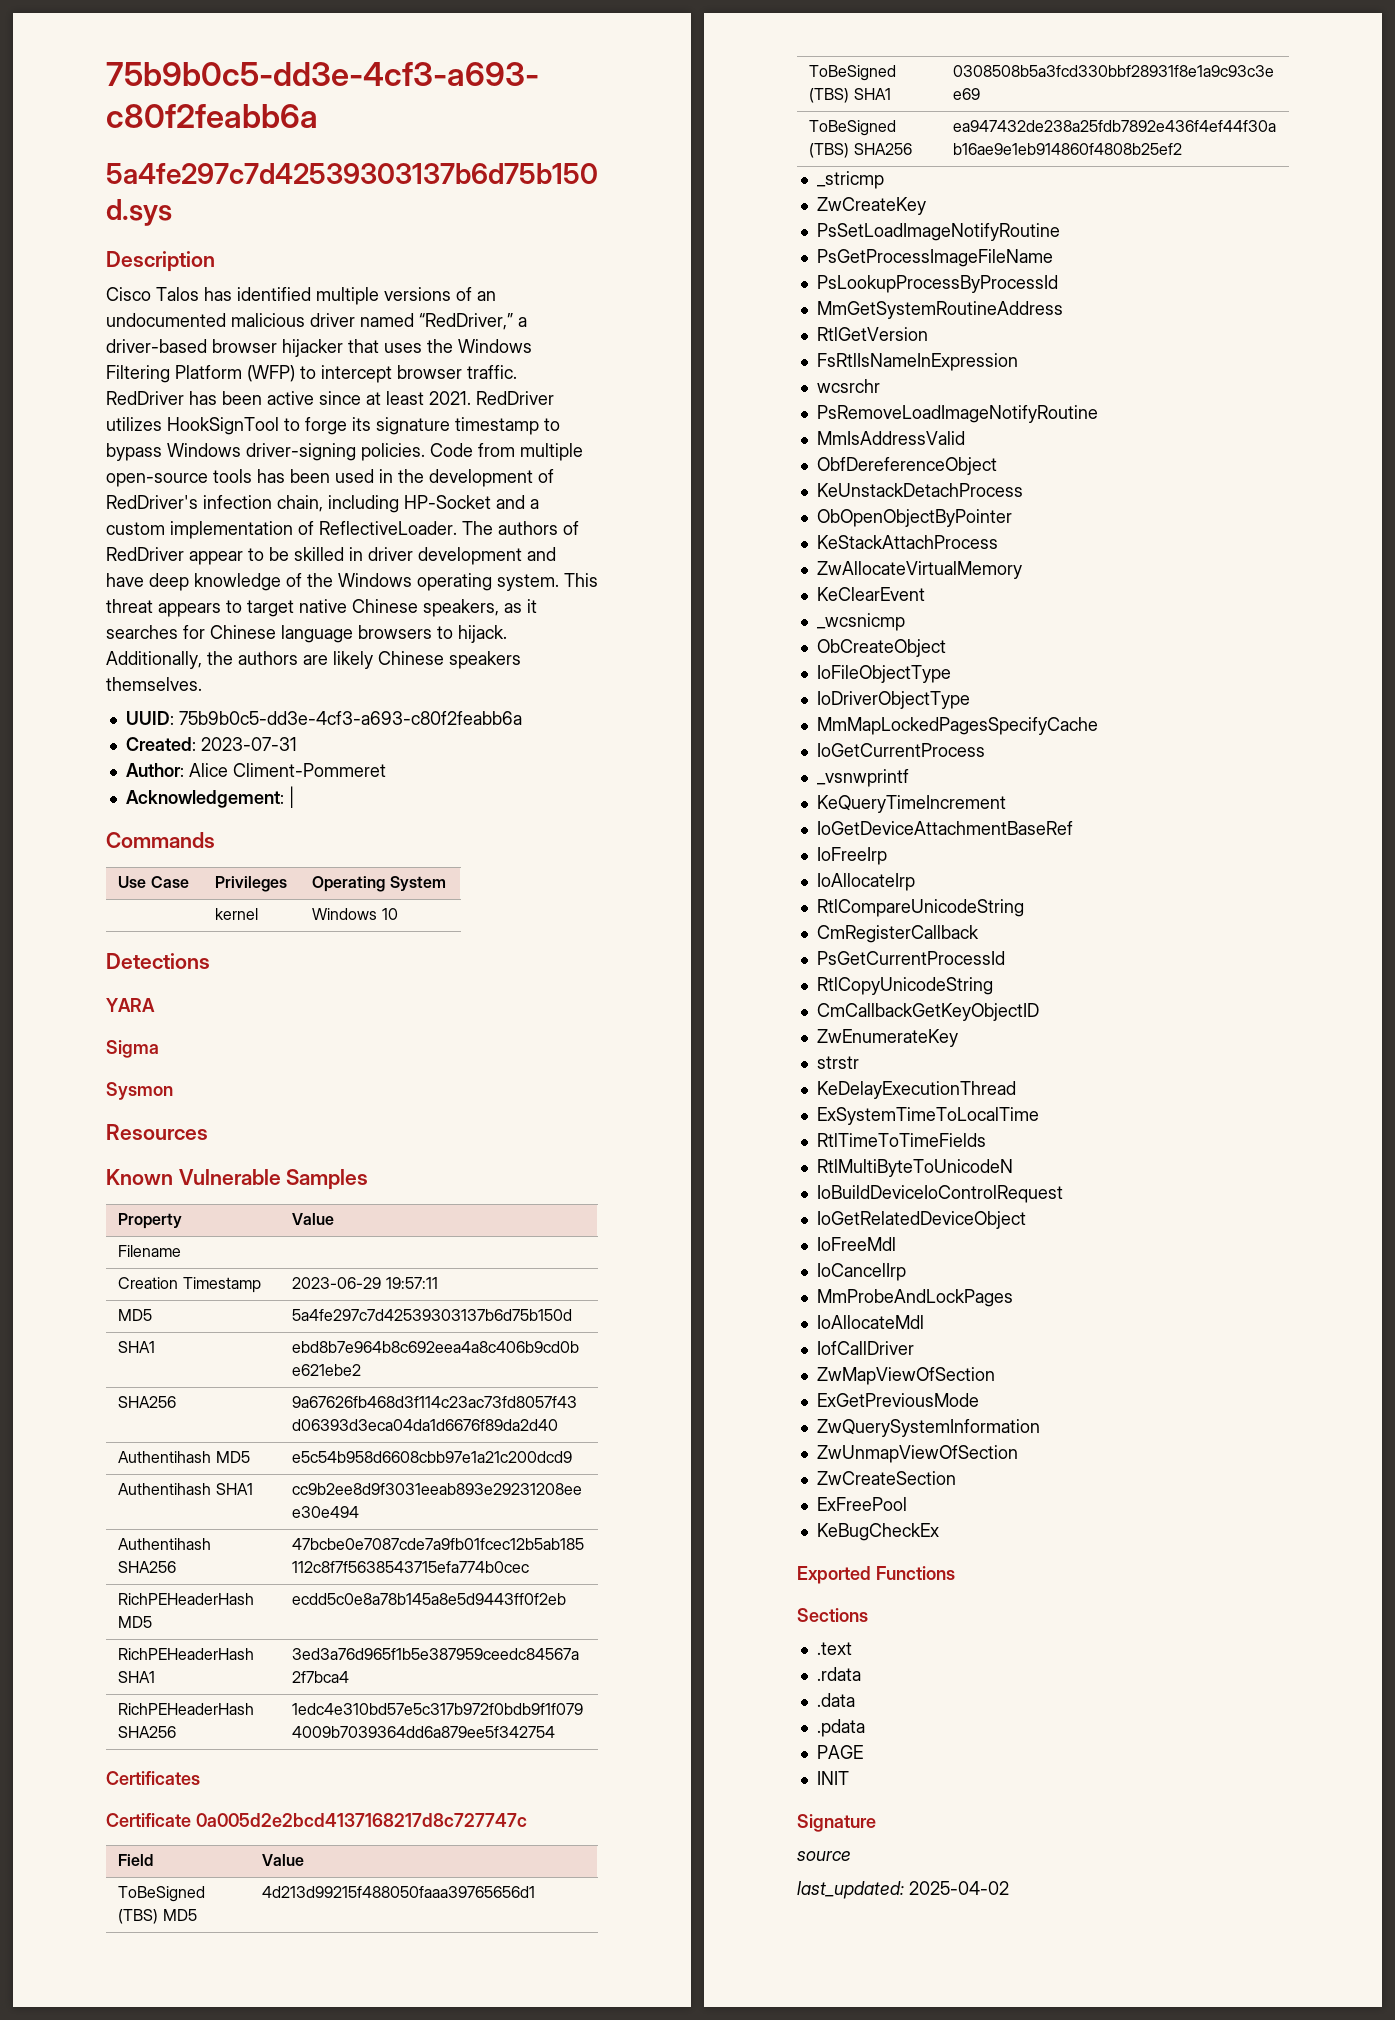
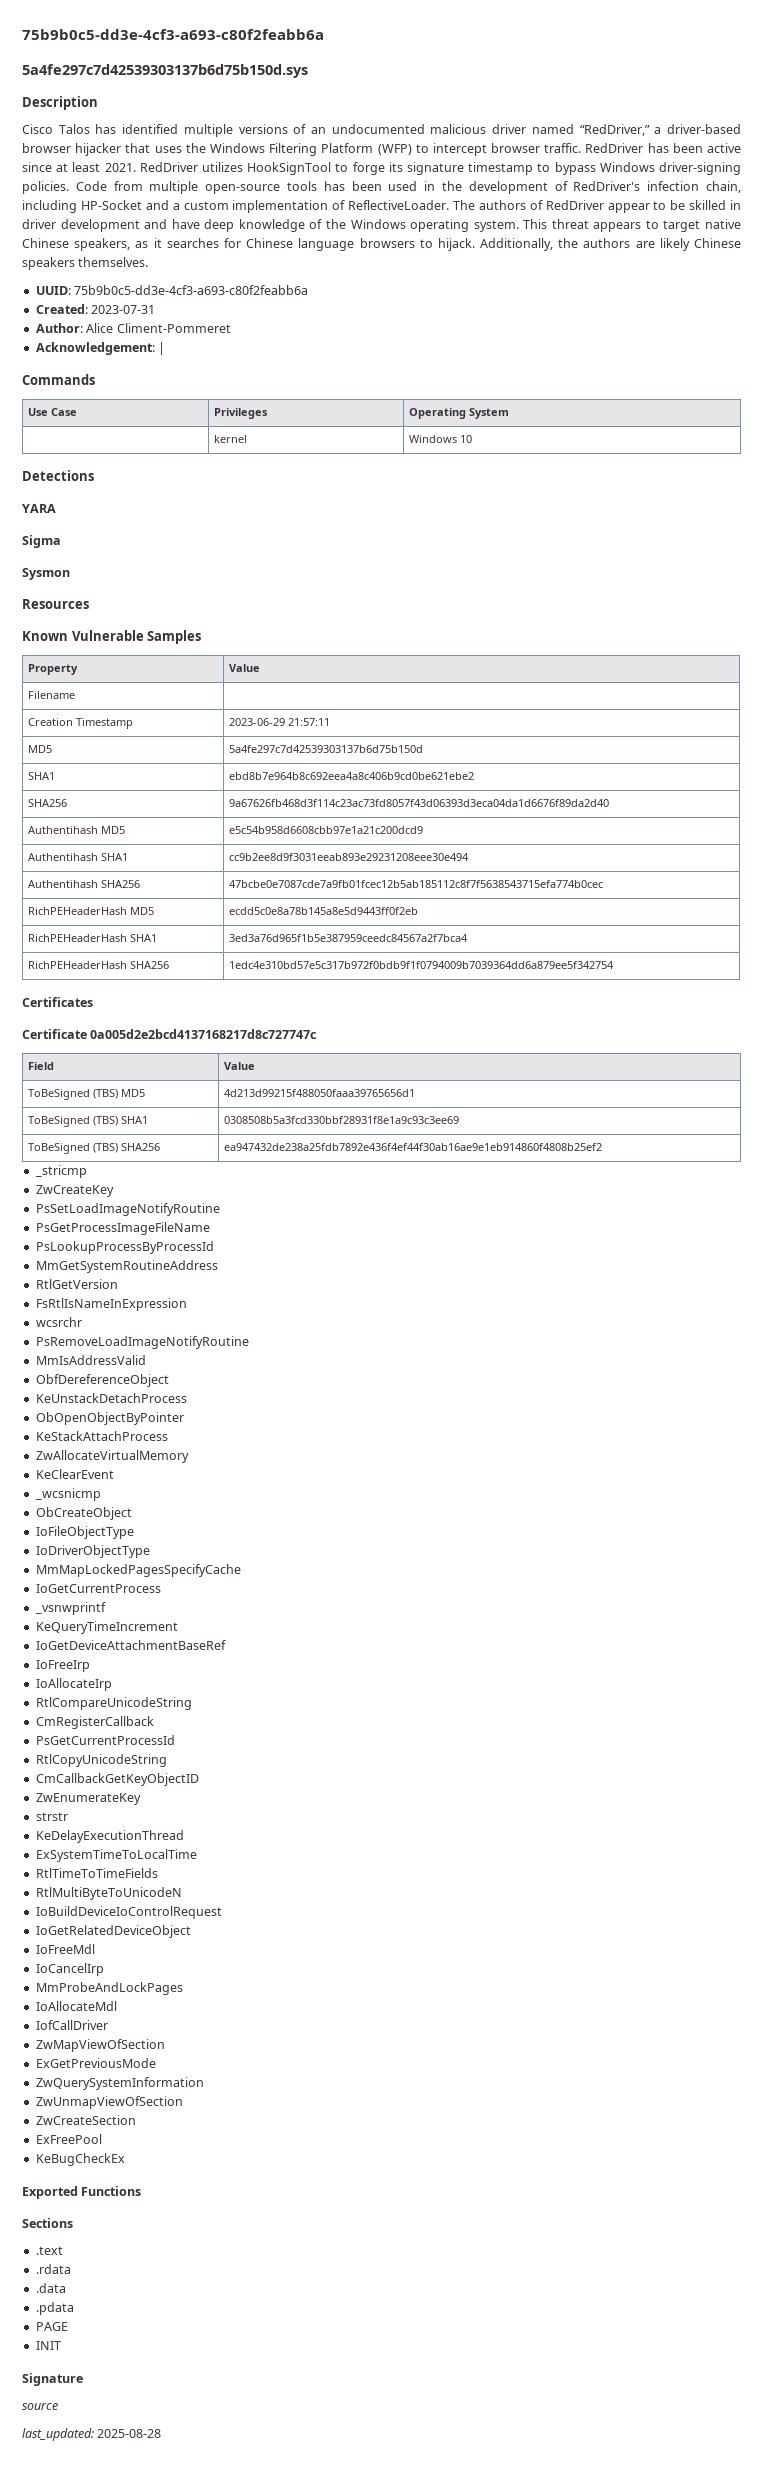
- Creation Timestamp | 2023-06-29 19:57:11
+ Creation Timestamp | 2023-06-29 21:57:11
- last_updated: 2025-04-02
+ last_updated: 2025-08-28

